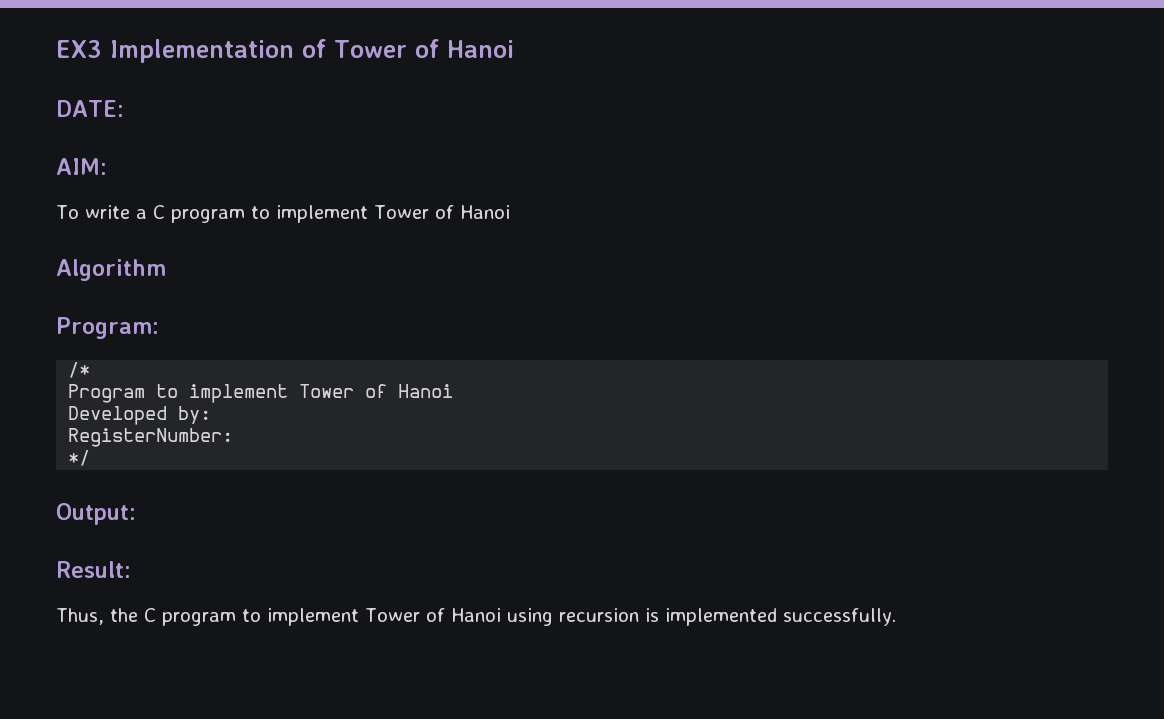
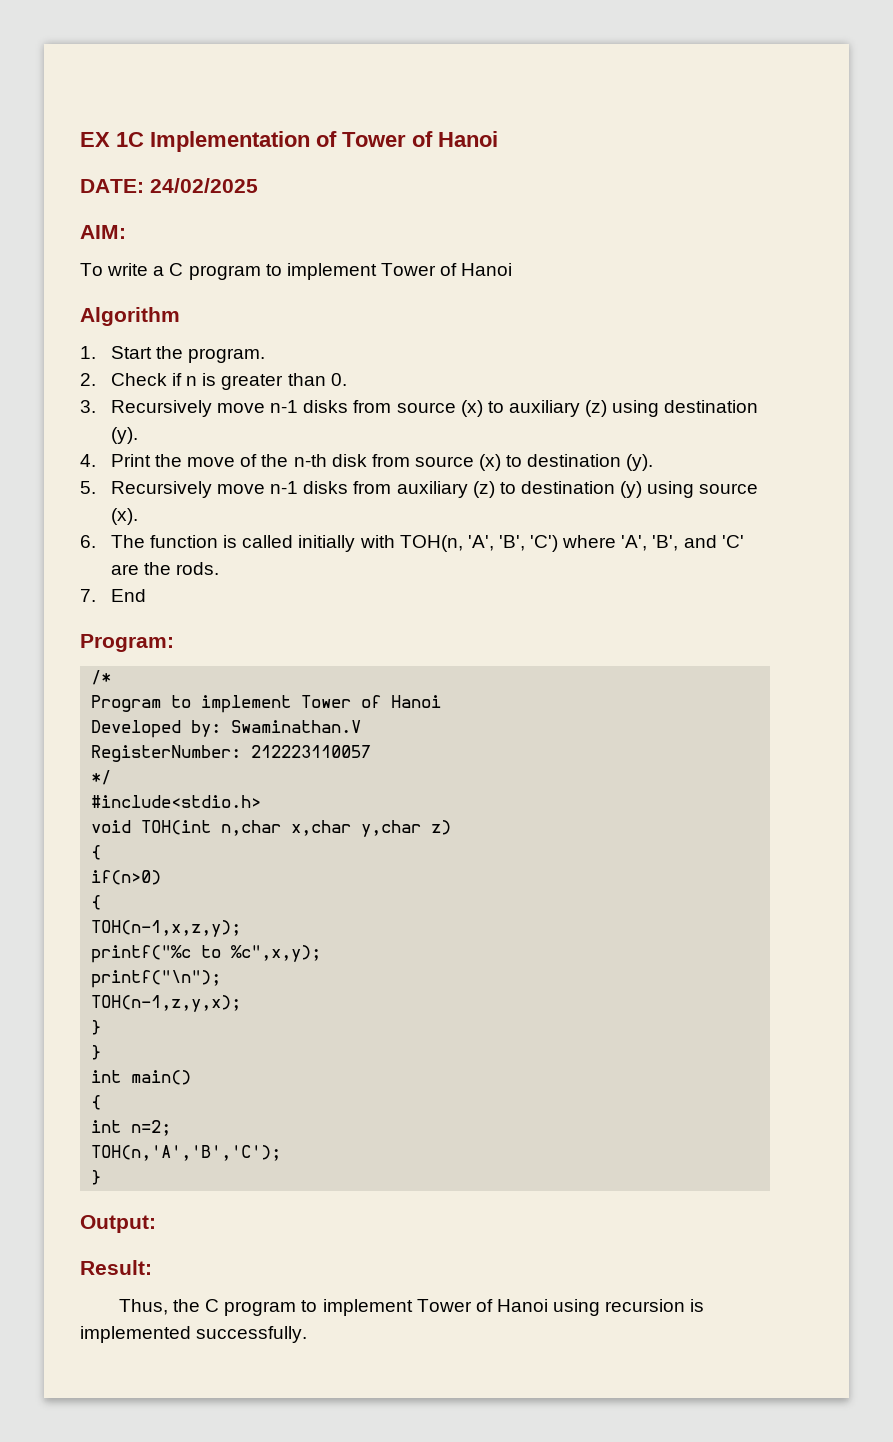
- EX3 Implementation of Tower of Hanoi
+ EX 1C Implementation of Tower of Hanoi
- DATE:
+ DATE: 24/02/2025
+ 1. Start the program.
+ 2. Check if n is greater than 0.
+ 3. Recursively move n-1 disks from source (x) to auxiliary (z) using destination (y).
+ 4. Print the move of the n-th disk from source (x) to destination (y).
+ 5. Recursively move n-1 disks from auxiliary (z) to destination (y) using source (x).
+ 6. The function is called initially with TOH(n, 'A', 'B', 'C') where 'A', 'B', and 'C' are the rods.
+ 7. End
- Developed by:
+ Developed by: Swaminathan.V
- RegisterNumber:
+ RegisterNumber: 212223110057
+ #include<stdio.h>
+ void TOH(int n,char x,char y,char z)
+ {
+ if(n>0)
+ {
+ TOH(n-1,x,z,y);
+ printf("%c to %c",x,y);
+ printf("\n");
+ TOH(n-1,z,y,x);
+ }
+ }
+ int main()
+ {
+ int n=2;
+ TOH(n,'A','B','C');
+ }

